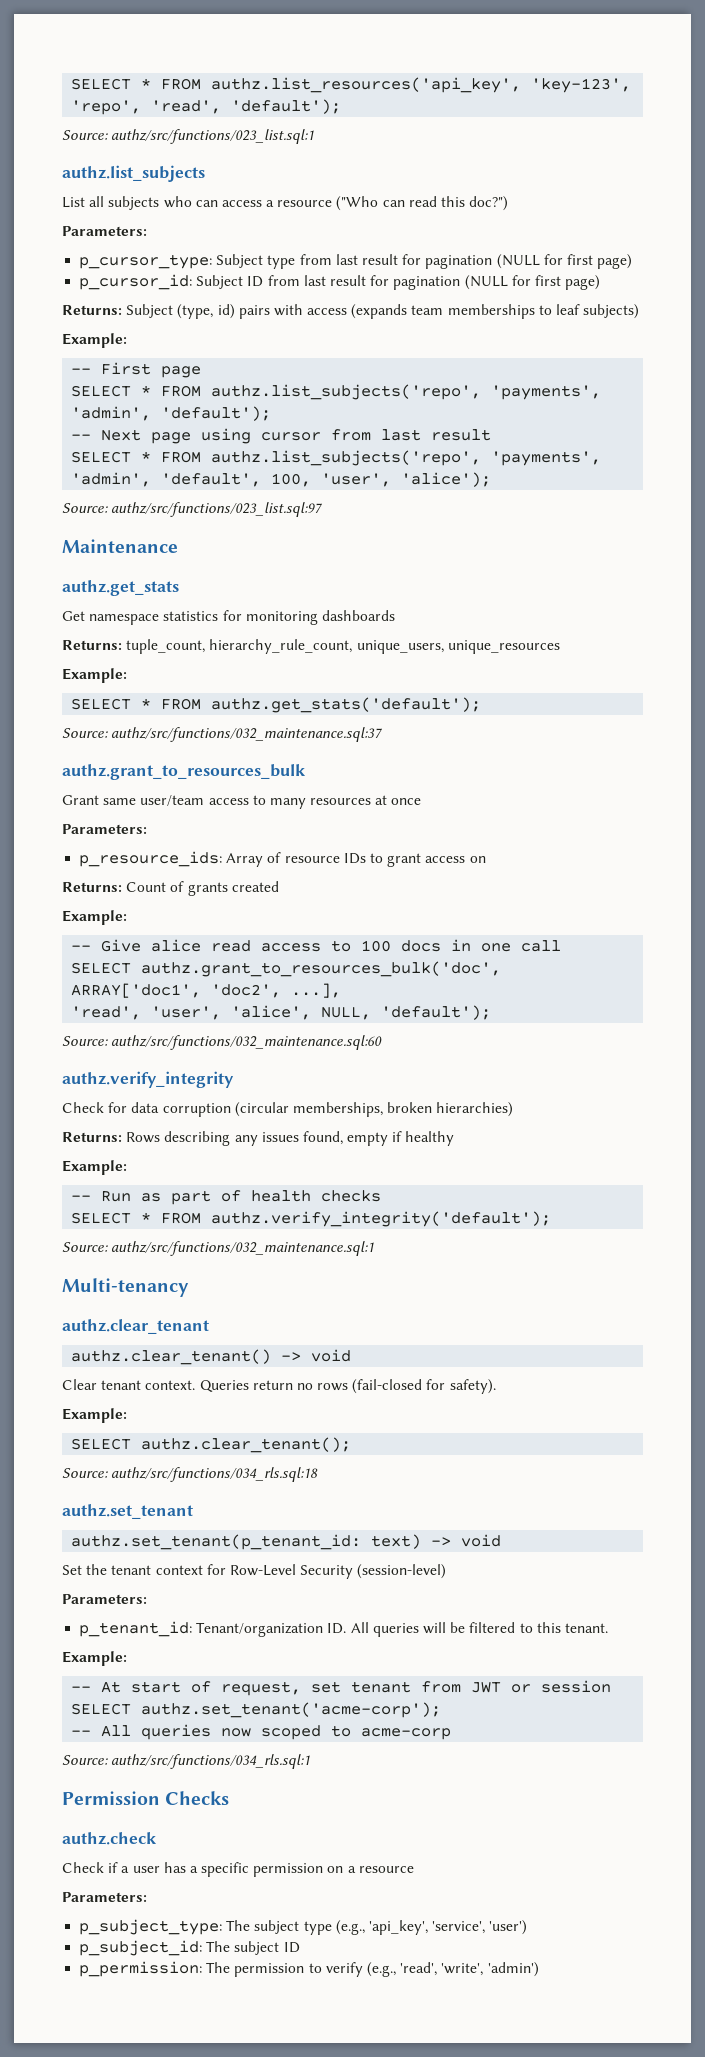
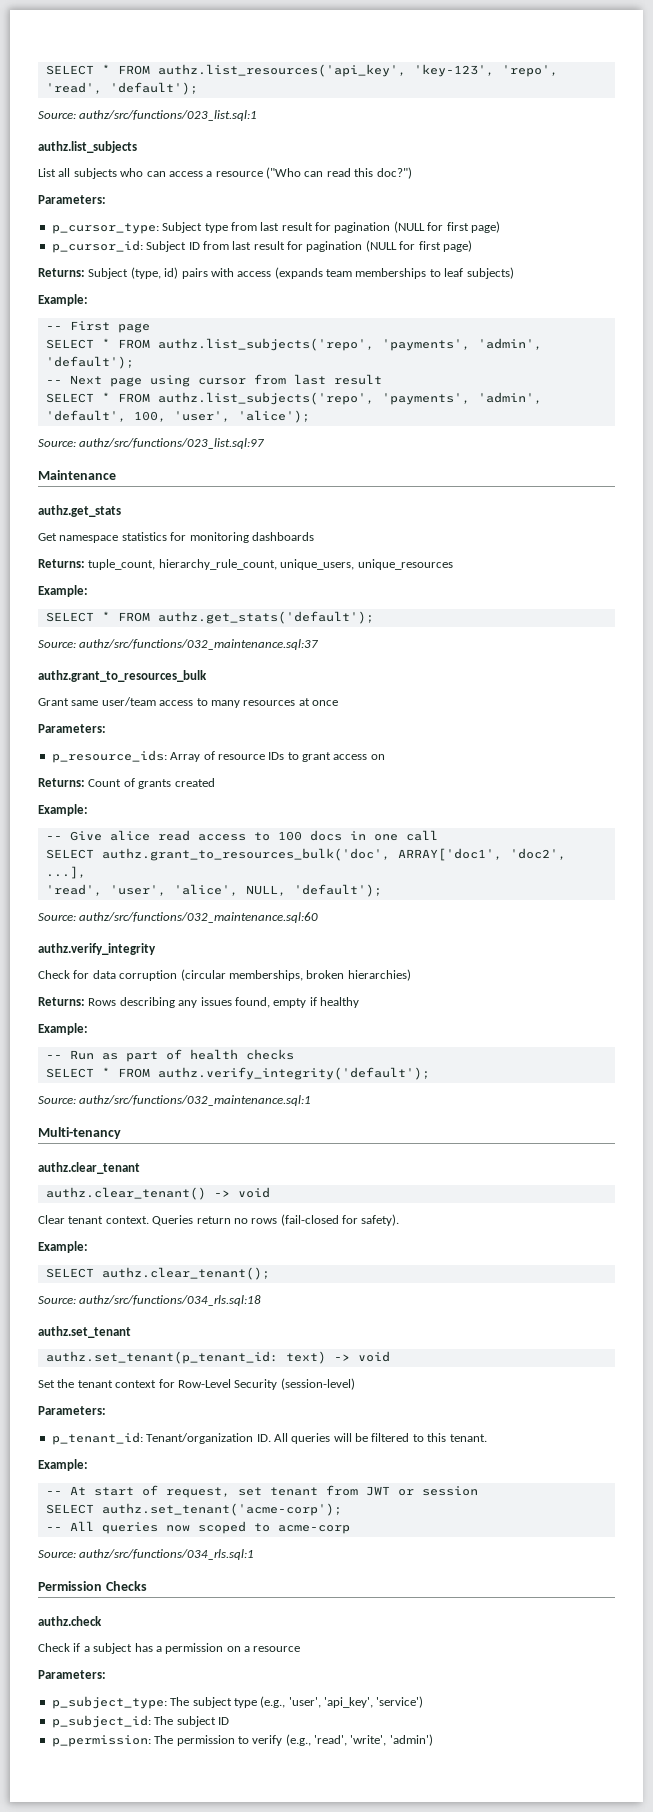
- Check if a user has a specific permission on a resource
+ Check if a subject has a permission on a resource
- p_subject_type: The subject type (e.g., 'api_key', 'service', 'user')
+ p_subject_type: The subject type (e.g., 'user', 'api_key', 'service')

